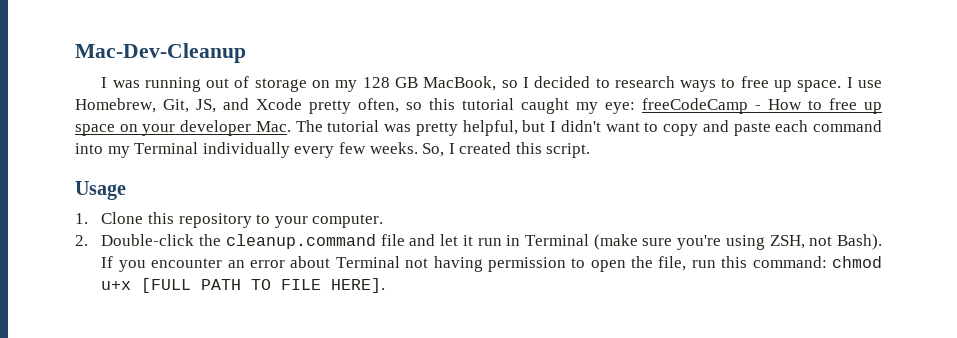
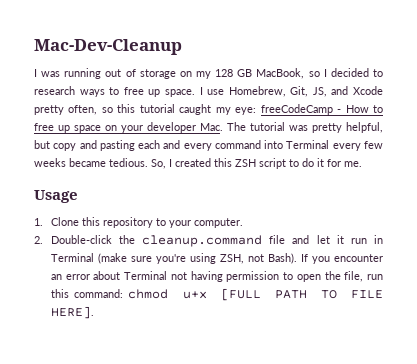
- I use Homebrew, Git, JS, and Xcode pretty often, so this tutorial caught my eye: freeCodeCamp - How to free up space on your developer Mac. The tutorial was pretty helpful, but I didn't want to copy and paste each command into my Terminal individually every few weeks. So, I created this script.
+ I use Homebrew, Git, JS, and Xcode pretty often, so this tutorial caught my eye: freeCodeCamp - How to free up space on your developer Mac. The tutorial was pretty helpful, but copy and pasting each and every command into Terminal every few weeks became tedious. So, I created this ZSH script to do it for me.

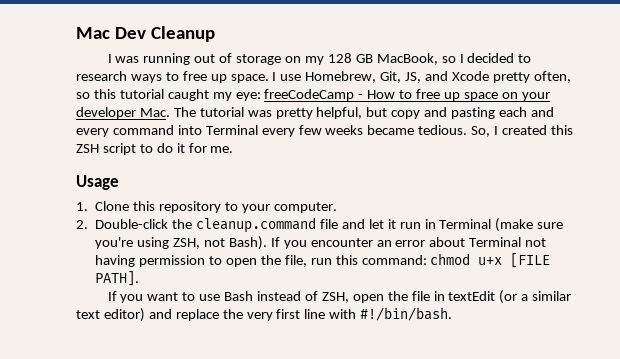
- Mac-Dev-Cleanup
+ Mac Dev Cleanup
- If you encounter an error about Terminal not having permission to open the file, run this command: chmod u+x [FULL PATH TO FILE HERE].
+ If you encounter an error about Terminal not having permission to open the file, run this command: chmod u+x [FILE PATH].
+ If you want to use Bash instead of ZSH, open the file in textEdit (or a similar text editor) and replace the very first line with #!/bin/bash.

